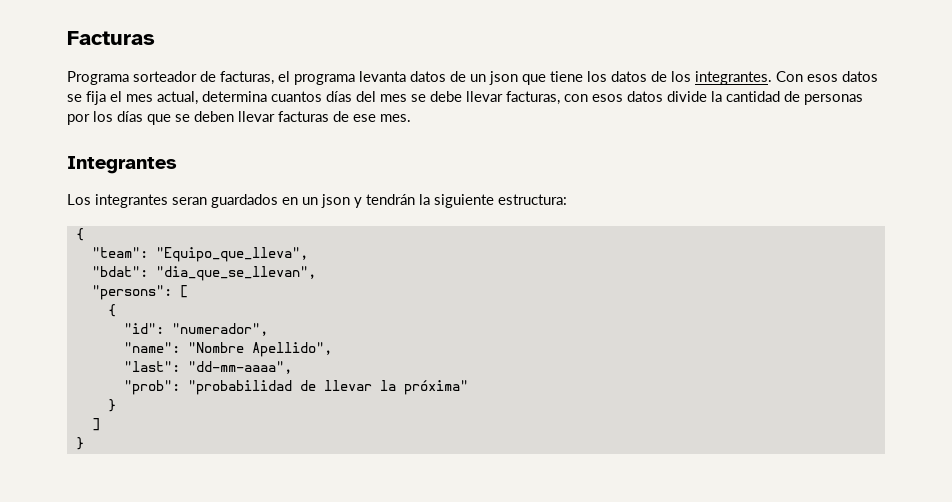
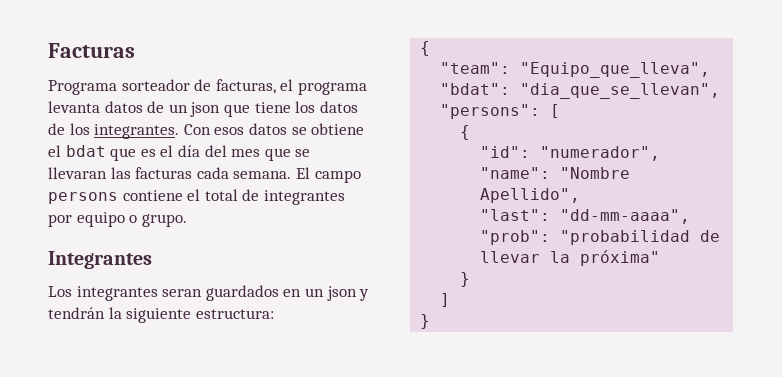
- Con esos datos se fija el mes actual, determina cuantos días del mes se debe llevar facturas, con esos datos divide la cantidad de personas por los días que se deben llevar facturas de ese mes.
+ Con esos datos se obtiene el bdat que es el día del mes que se llevaran las facturas cada semana. El campo persons contiene el total de integrantes por equipo o grupo.

